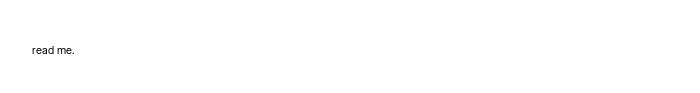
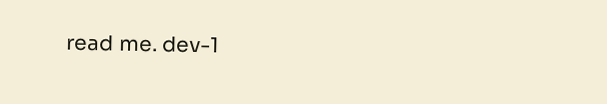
- read me.
+ read me. dev-1

